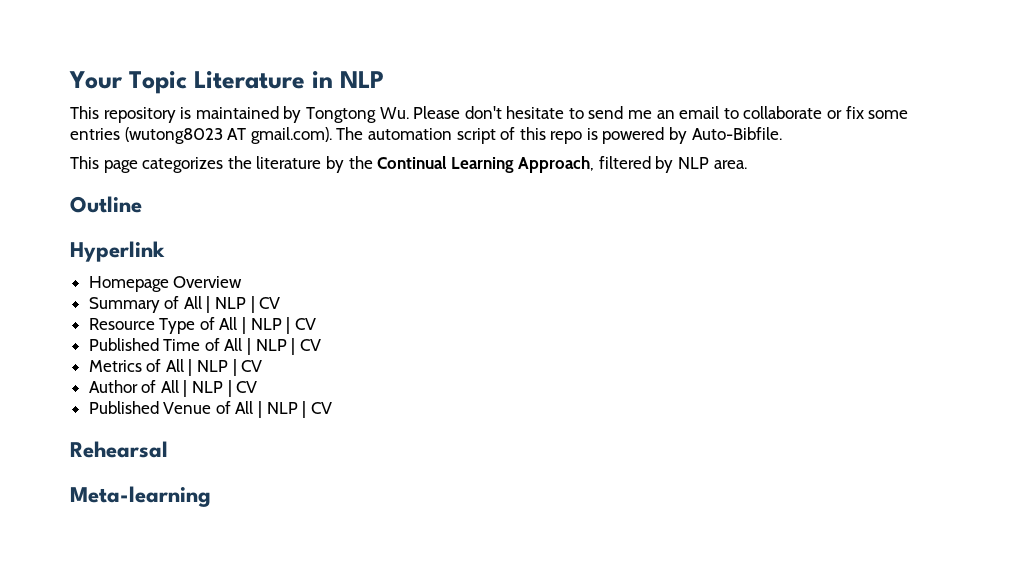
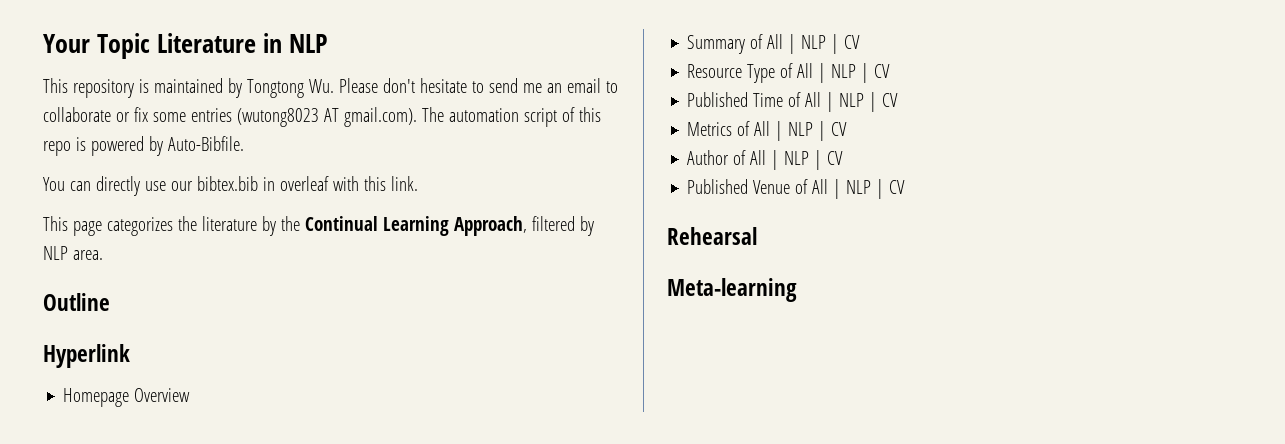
+ You can directly use our bibtex.bib in overleaf with this link.

